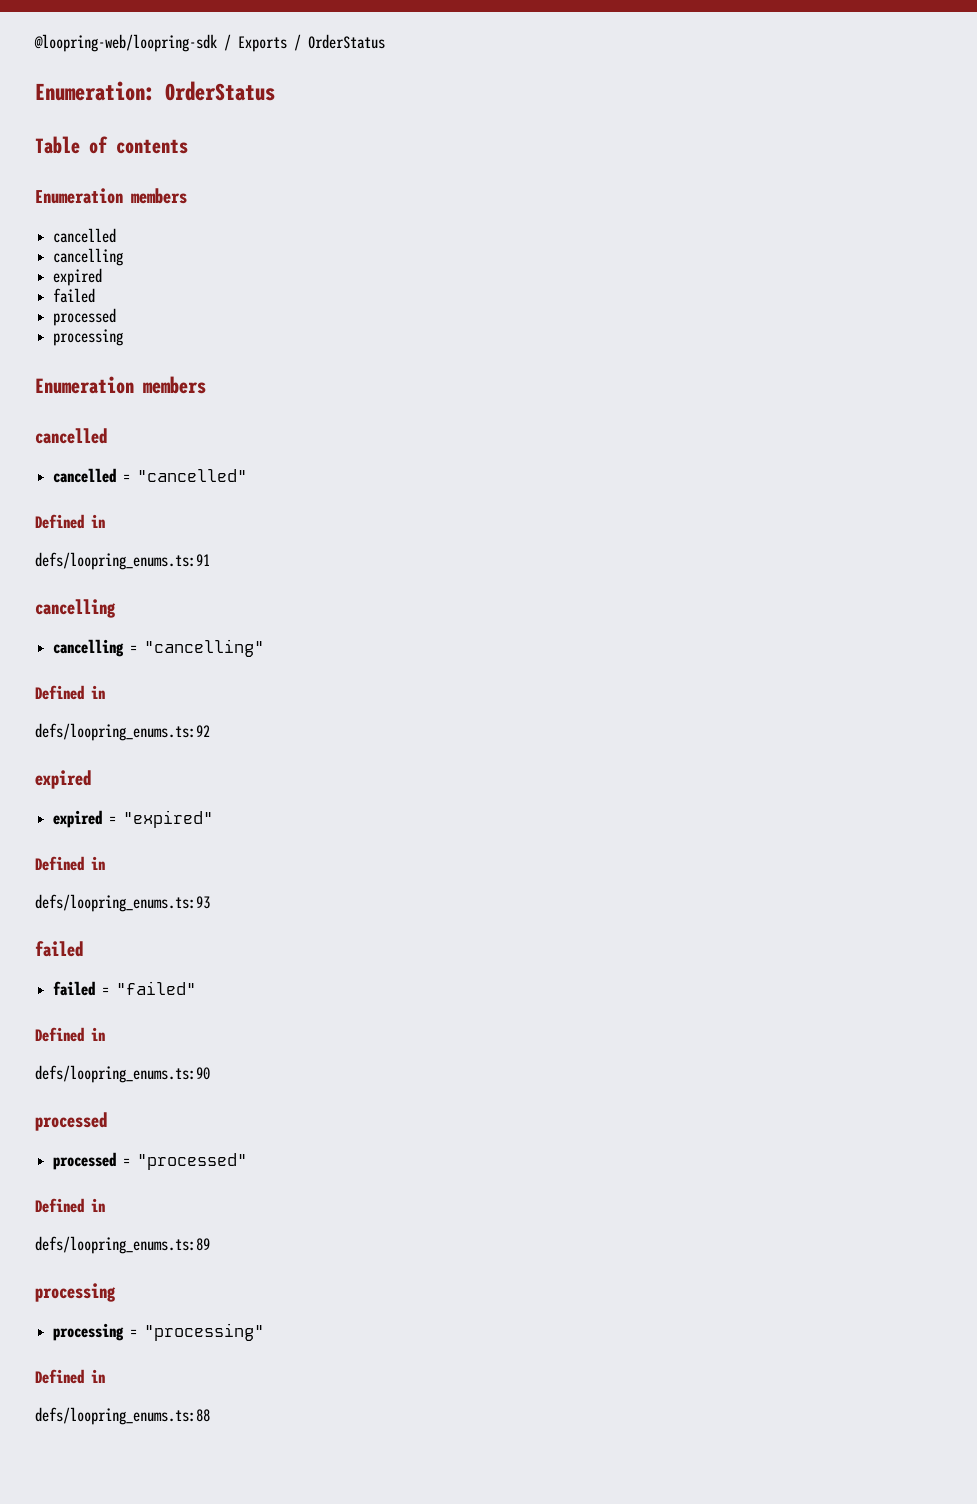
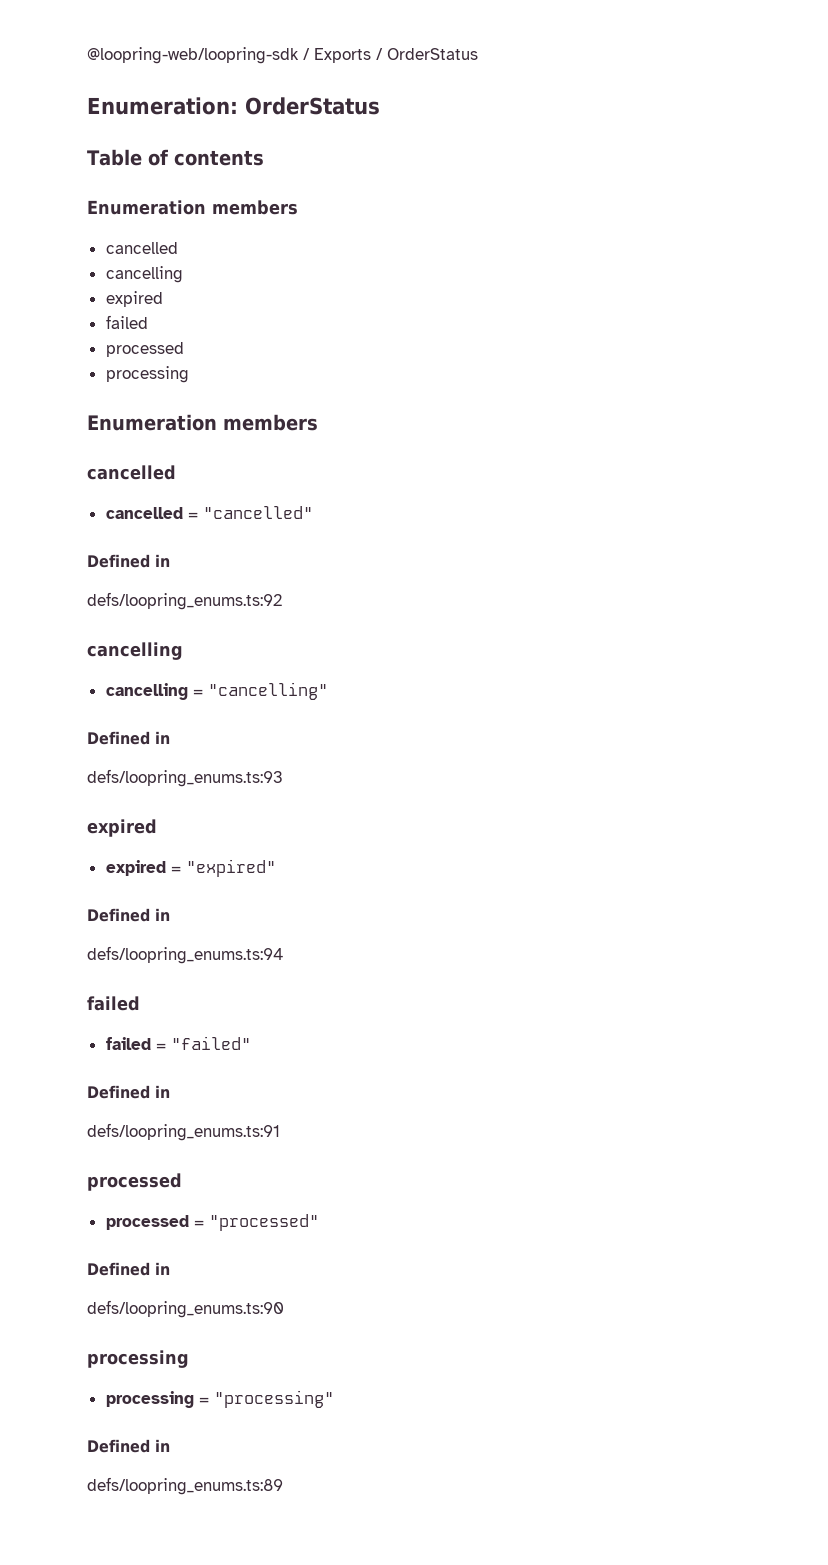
- defs/loopring_enums.ts:91
+ defs/loopring_enums.ts:92
- defs/loopring_enums.ts:92
+ defs/loopring_enums.ts:93
- defs/loopring_enums.ts:93
+ defs/loopring_enums.ts:94
- defs/loopring_enums.ts:90
+ defs/loopring_enums.ts:91
- defs/loopring_enums.ts:89
+ defs/loopring_enums.ts:90
- defs/loopring_enums.ts:88
+ defs/loopring_enums.ts:89

